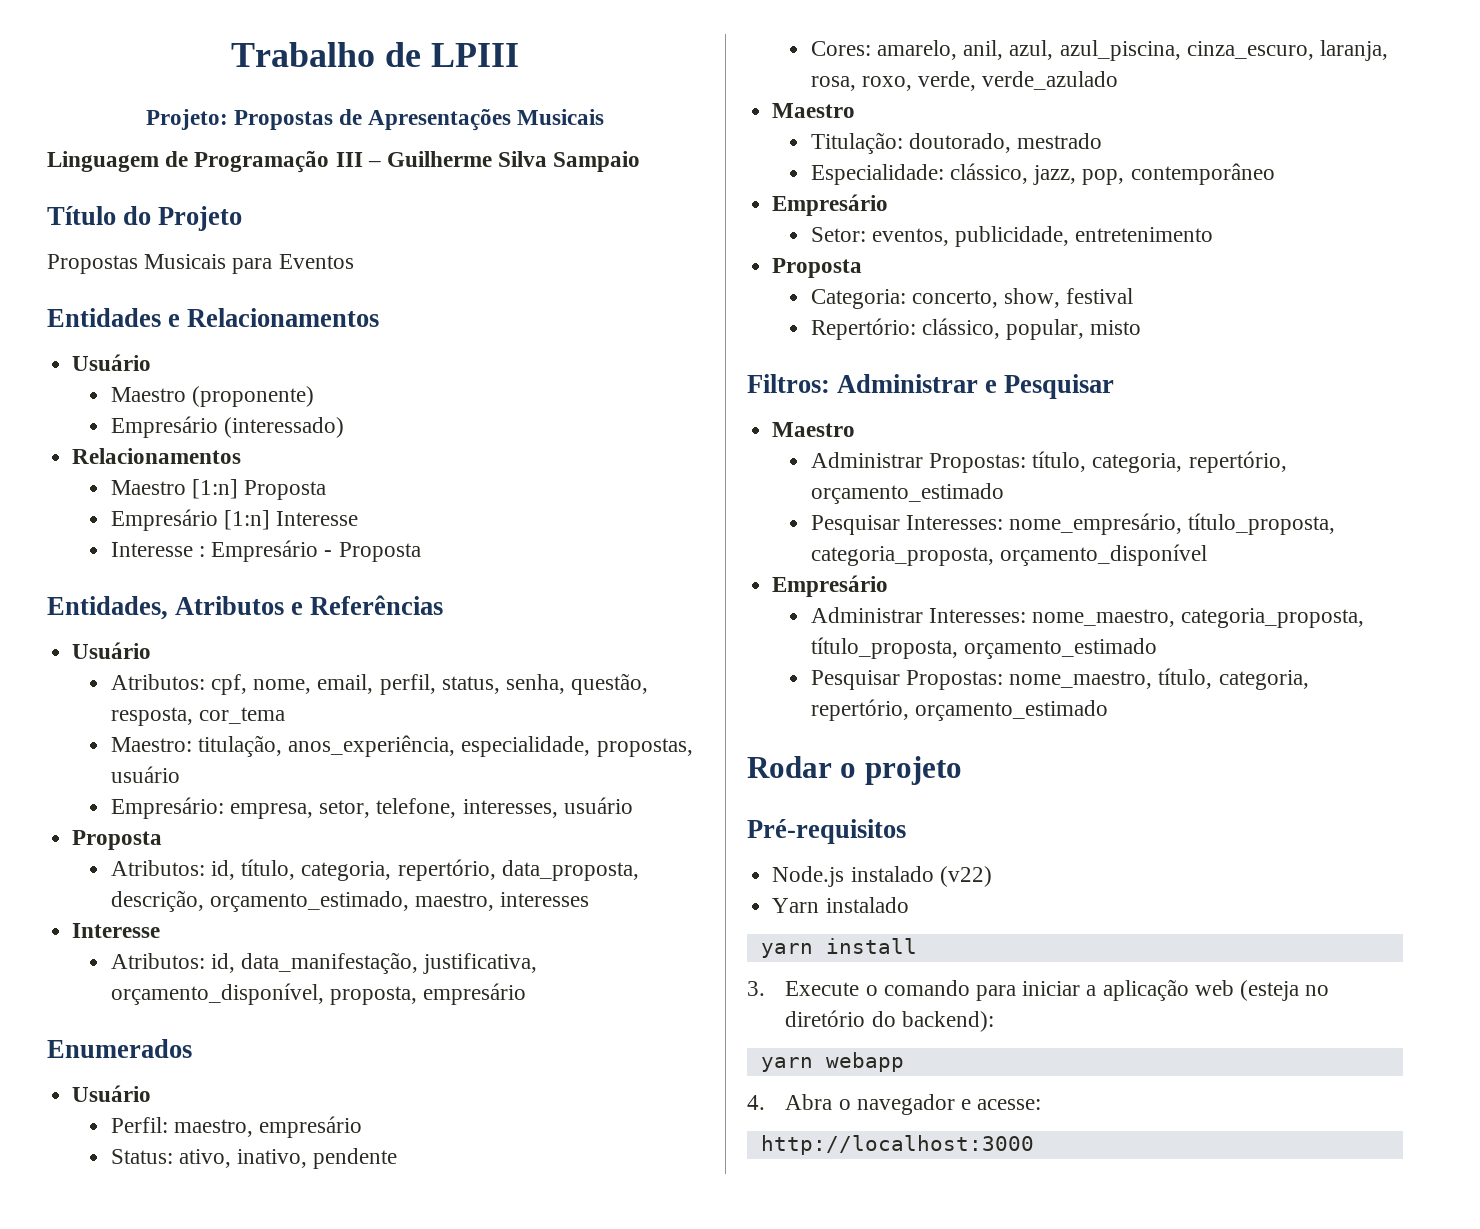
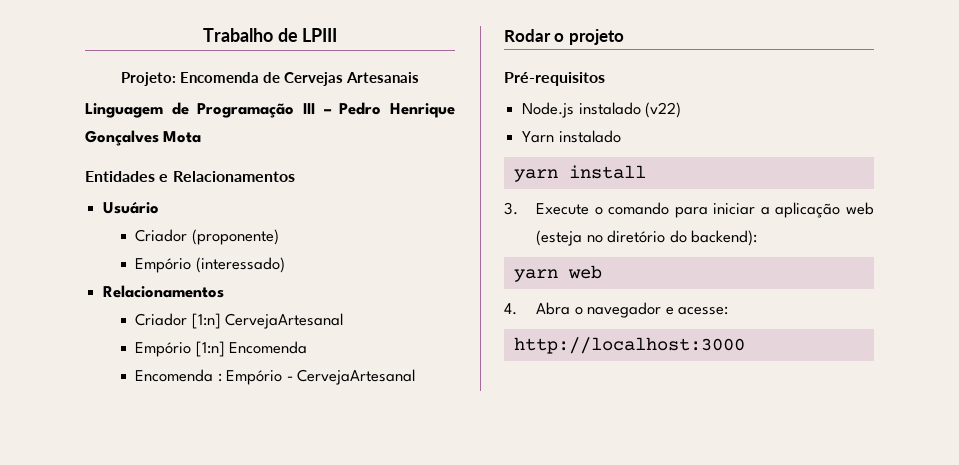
- Projeto: Propostas de Apresentações Musicais
+ Projeto: Encomenda de Cervejas Artesanais
- Linguagem de Programação III – Guilherme Silva Sampaio
- Título do Projeto
- Propostas Musicais para Eventos
+ Linguagem de Programação III – Pedro Henrique Gonçalves Mota
- Maestro (proponente)
+ Criador (proponente)
- Empresário (interessado)
+ Empório (interessado)
- Maestro [1:n] Proposta
- Empresário [1:n] Interesse
- Interesse : Empresário - Proposta
- Entidades, Atributos e Referências
- Usuário
- Atributos: cpf, nome, email, perfil, status, senha, questão, resposta, cor_tema
- Maestro: titulação, anos_experiência, especialidade, propostas, usuário
- Empresário: empresa, setor, telefone, interesses, usuário
- Proposta
- Atributos: id, título, categoria, repertório, data_proposta, descrição, orçamento_estimado, maestro, interesses
- Interesse
- Atributos: id, data_manifestação, justificativa, orçamento_disponível, proposta, empresário
- Enumerados
- Usuário
- Perfil: maestro, empresário
- Status: ativo, inativo, pendente
- Cores: amarelo, anil, azul, azul_piscina, cinza_escuro, laranja, rosa, roxo, verde, verde_azulado
- Maestro
- Titulação: doutorado, mestrado
- Especialidade: clássico, jazz, pop, contemporâneo
- Empresário
- Setor: eventos, publicidade, entretenimento
- Proposta
- Categoria: concerto, show, festival
- Repertório: clássico, popular, misto
- Filtros: Administrar e Pesquisar
- Maestro
- Administrar Propostas: título, categoria, repertório, orçamento_estimado
- Pesquisar Interesses: nome_empresário, título_proposta, categoria_proposta, orçamento_disponível
- Empresário
- Administrar Interesses: nome_maestro, categoria_proposta, título_proposta, orçamento_estimado
- Pesquisar Propostas: nome_maestro, título, categoria, repertório, orçamento_estimado
+ Criador [1:n] CervejaArtesanal
+ Empório [1:n] Encomenda
+ Encomenda : Empório - CervejaArtesanal
- yarn webapp
+ yarn web

